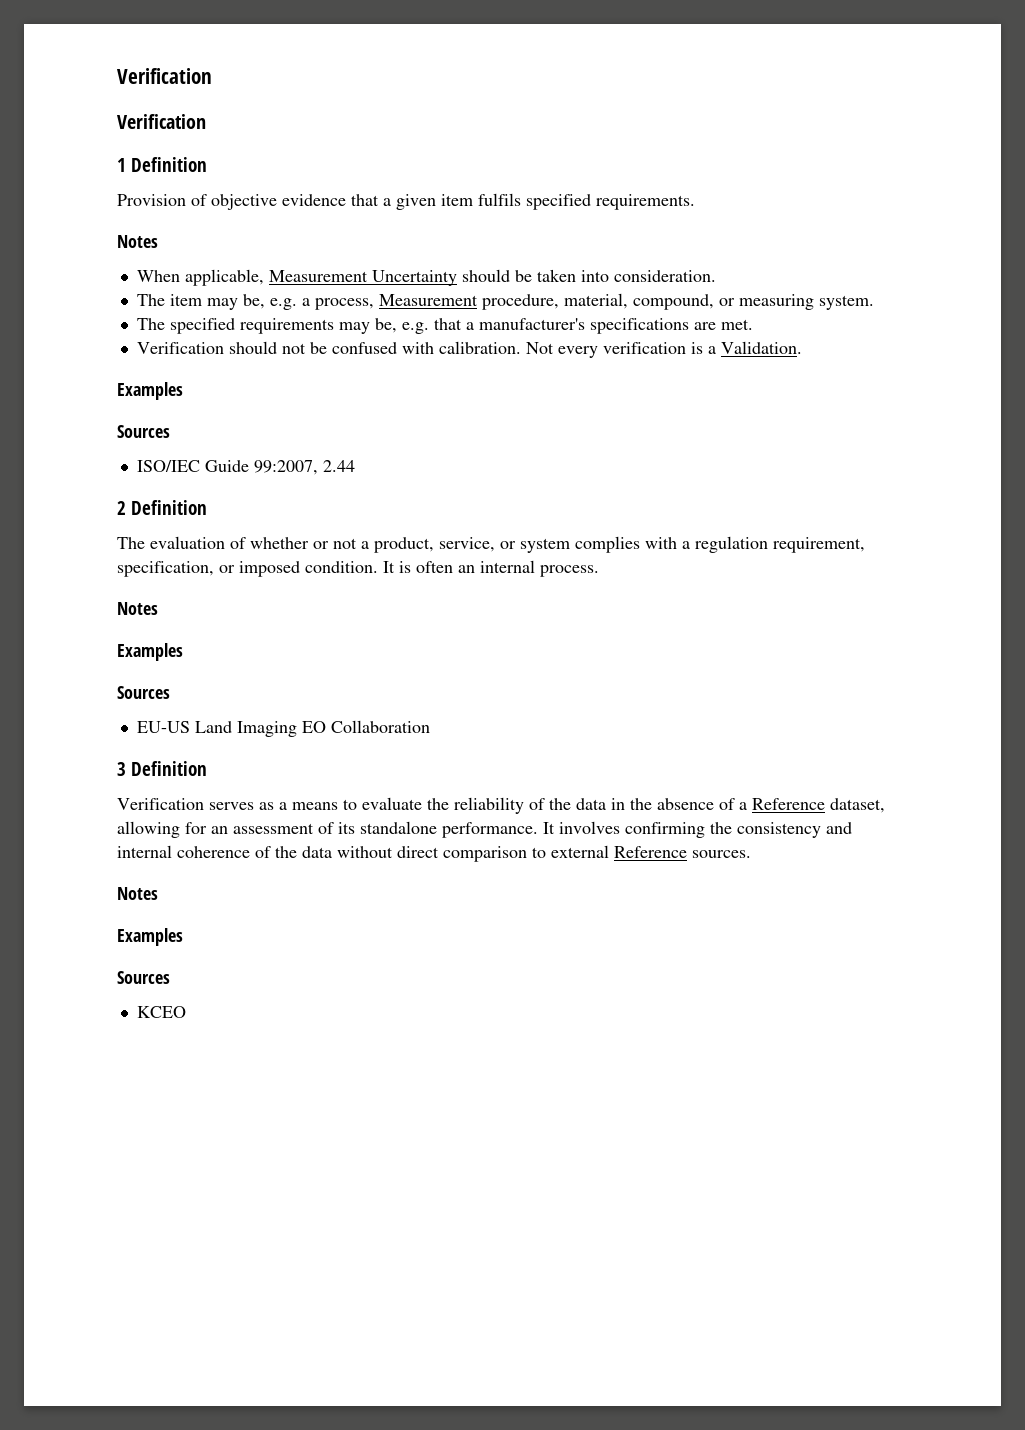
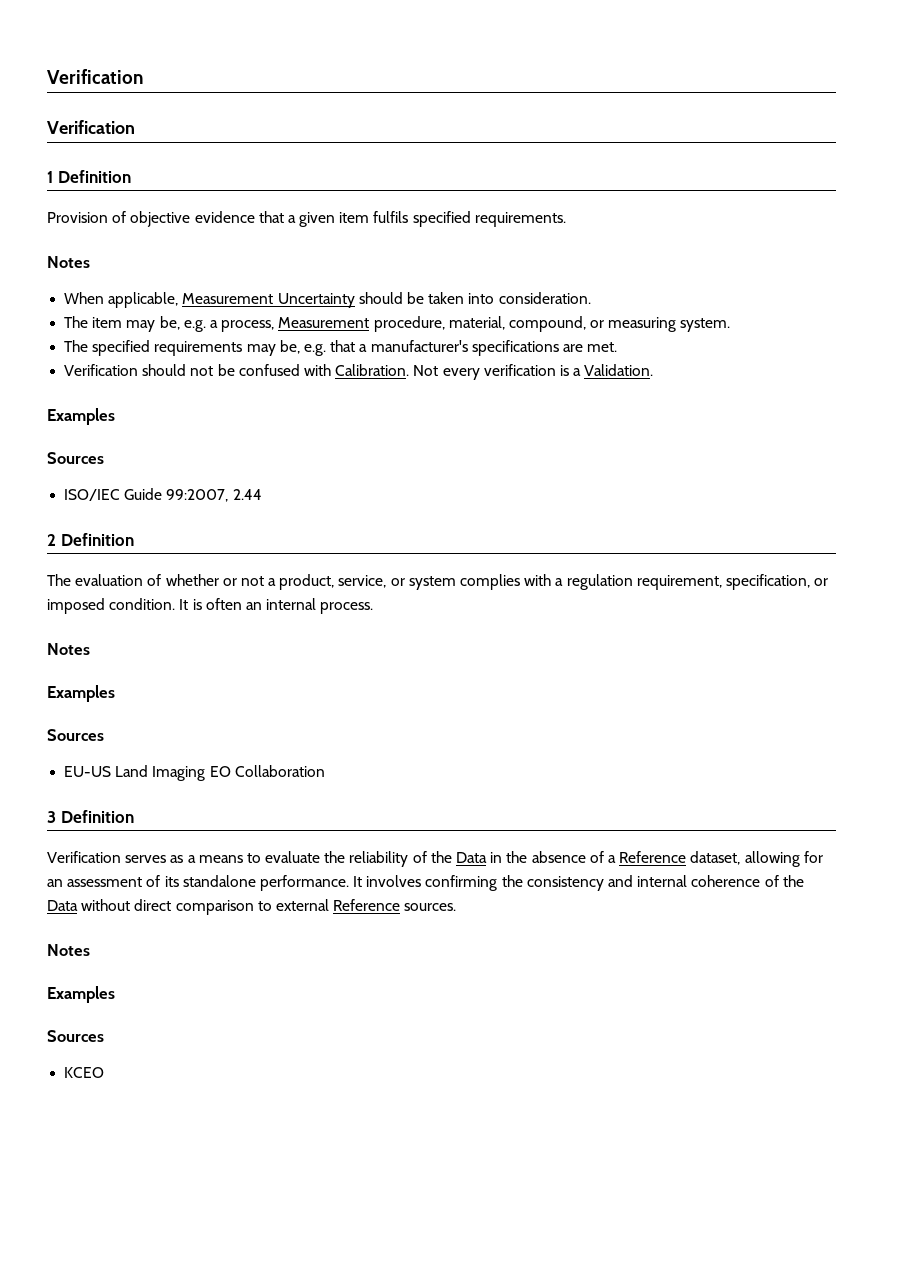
- Verification should not be confused with calibration.
+ Verification should not be confused with Calibration.
- Verification serves as a means to evaluate the reliability of the data in the absence of a Reference dataset, allowing for an assessment of its standalone performance.
+ Verification serves as a means to evaluate the reliability of the Data in the absence of a Reference dataset, allowing for an assessment of its standalone performance.
- It involves confirming the consistency and internal coherence of the data without direct comparison to external Reference sources.
+ It involves confirming the consistency and internal coherence of the Data without direct comparison to external Reference sources.

